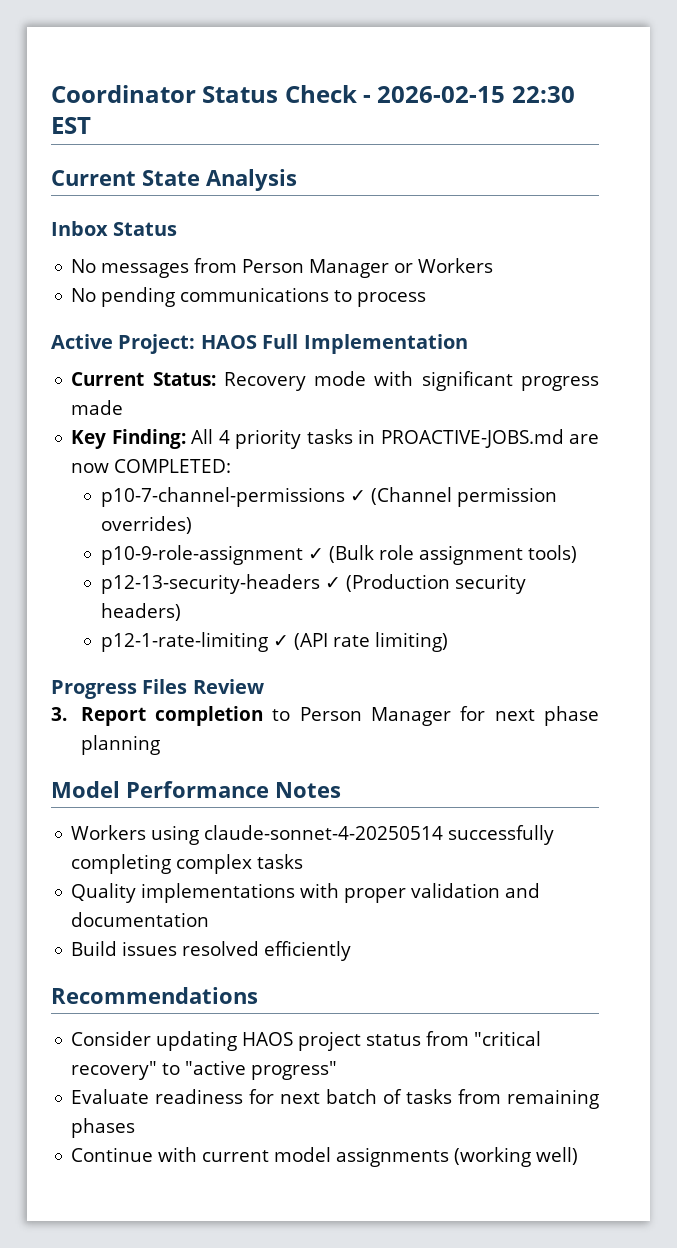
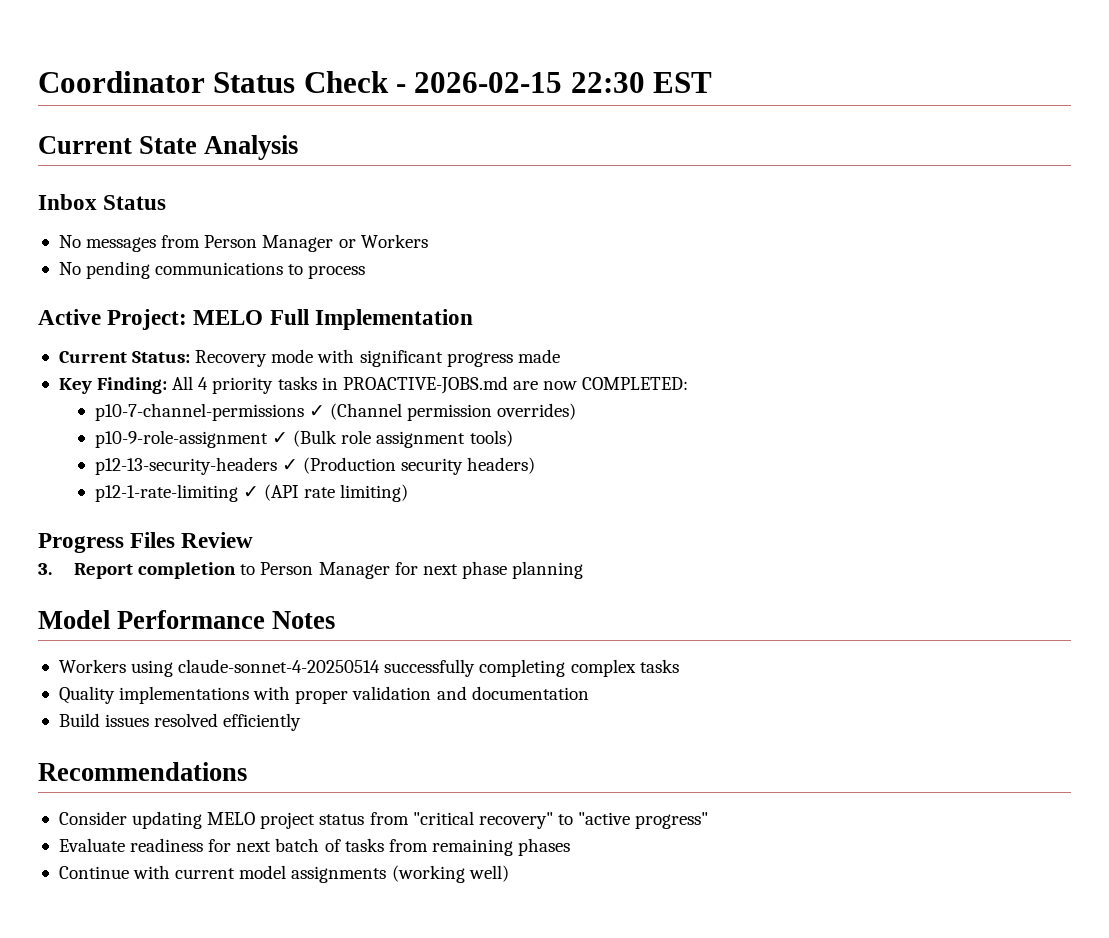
- Active Project: HAOS Full Implementation
+ Active Project: MELO Full Implementation
- Consider updating HAOS project status from "critical recovery" to "active progress"
+ Consider updating MELO project status from "critical recovery" to "active progress"

